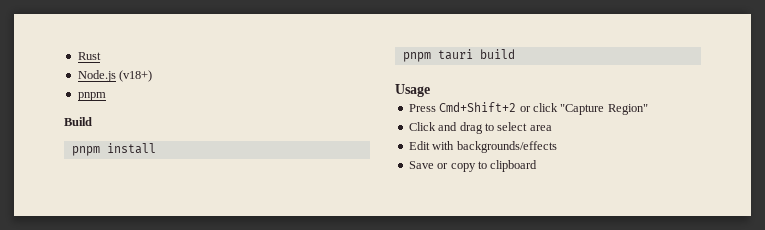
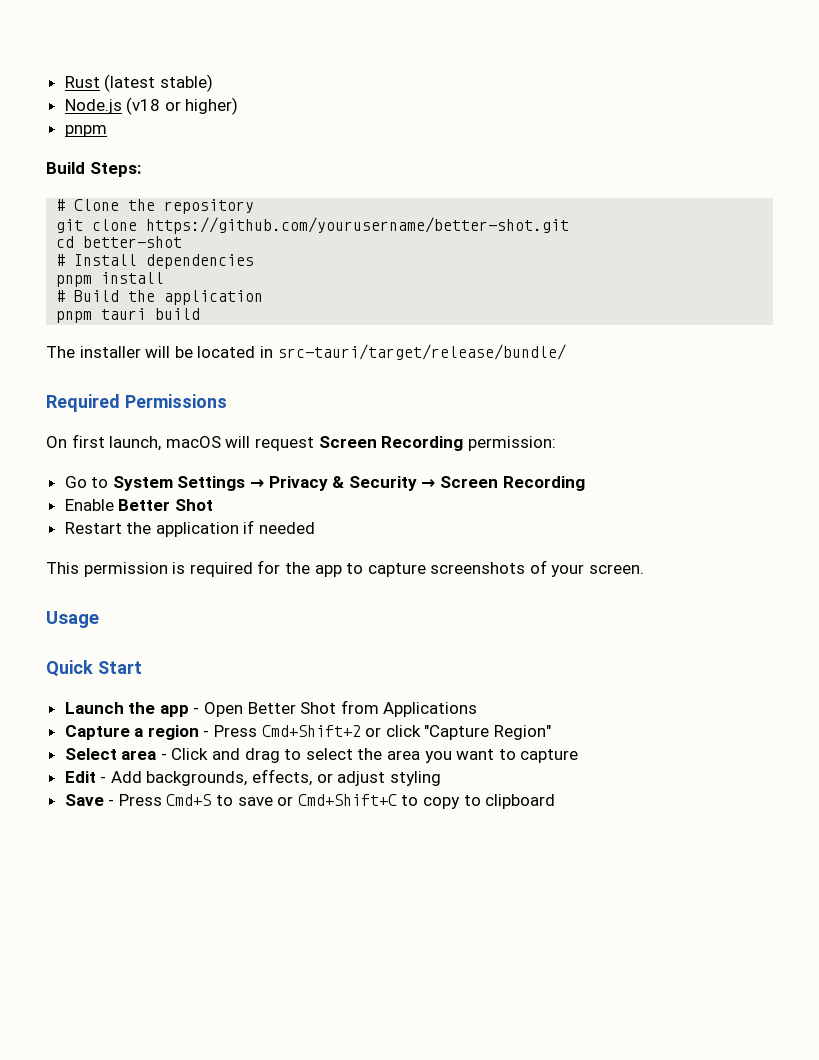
- Rust
+ Rust (latest stable)
- Node.js (v18+)
+ Node.js (v18 or higher)
- Build
+ Build Steps:
+ # Clone the repository
+ git clone https://github.com/yourusername/better-shot.git
+ cd better-shot
+ # Install dependencies
  pnpm install
+ # Build the application
  pnpm tauri build
+ The installer will be located in src-tauri/target/release/bundle/
+ Required Permissions
+ On first launch, macOS will request Screen Recording permission:
+ Go to System Settings → Privacy & Security → Screen Recording
+ Enable Better Shot
+ Restart the application if needed
+ This permission is required for the app to capture screenshots of your screen.
  Usage
- Press Cmd+Shift+2 or click "Capture Region"
+ Quick Start
+ Launch the app - Open Better Shot from Applications
+ Capture a region - Press Cmd+Shift+2 or click "Capture Region"
- Click and drag to select area
- Edit with backgrounds/effects
- Save or copy to clipboard
+ Select area - Click and drag to select the area you want to capture
+ Edit - Add backgrounds, effects, or adjust styling
+ Save - Press Cmd+S to save or Cmd+Shift+C to copy to clipboard

